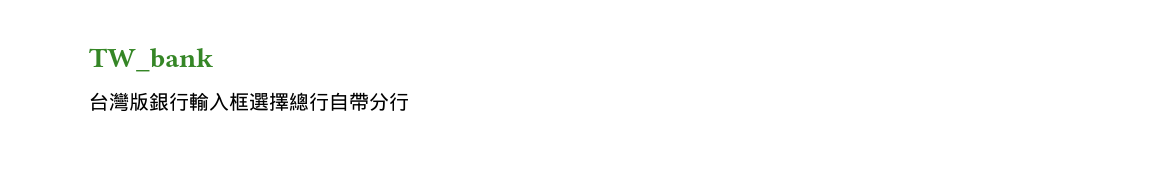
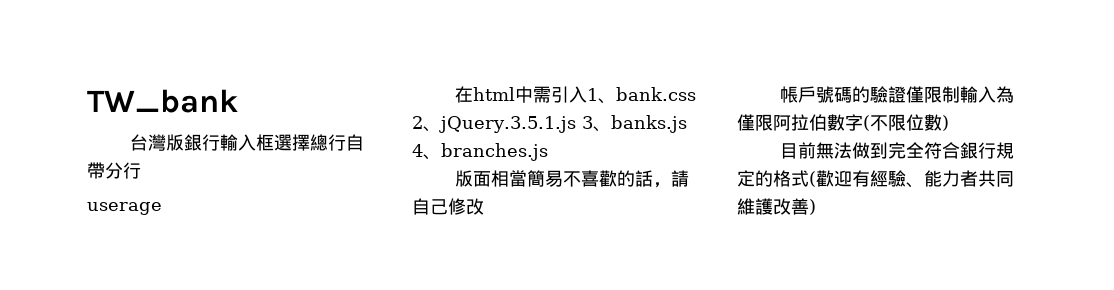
+ userage
+ 在html中需引入1、bank.css 2、jQuery.3.5.1.js 3、banks.js 4、branches.js
+ 版面相當簡易不喜歡的話，請自己修改
+ 帳戶號碼的驗證僅限制輸入為僅限阿拉伯數字(不限位數)
+ 目前無法做到完全符合銀行規定的格式(歡迎有經驗、能力者共同維護改善)

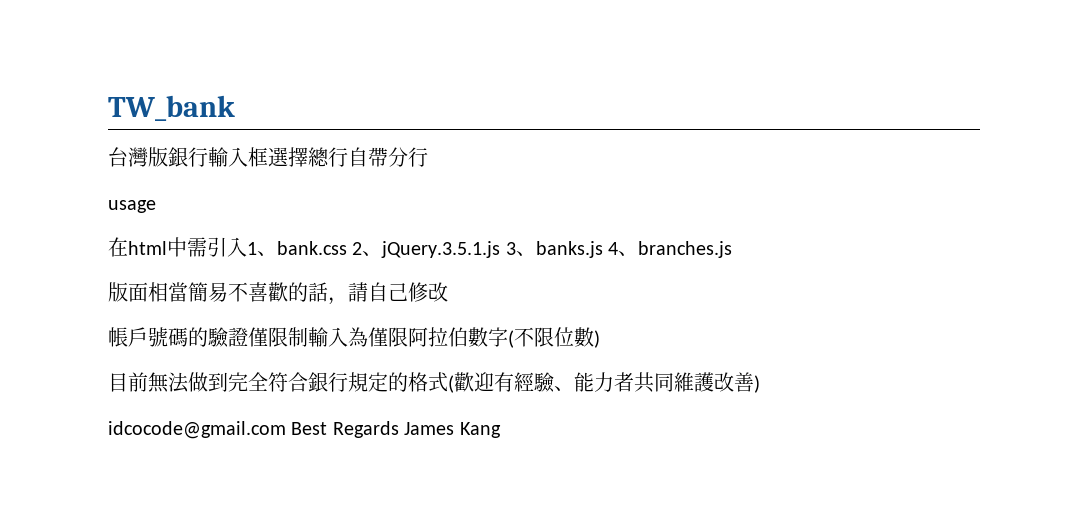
- userage
+ usage
+ idcocode@gmail.com Best Regards James Kang

